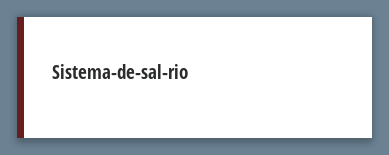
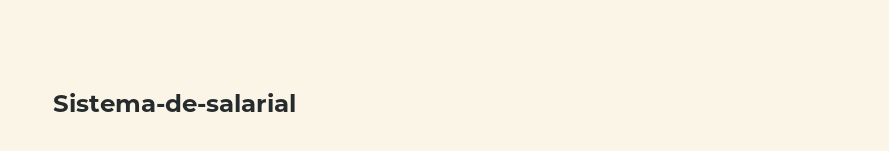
- Sistema-de-sal-rio
+ Sistema-de-salarial

